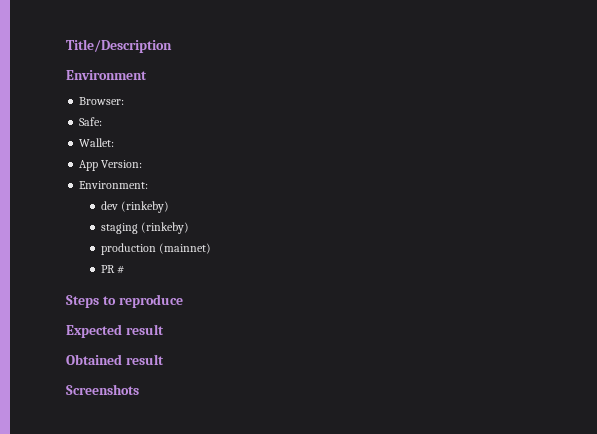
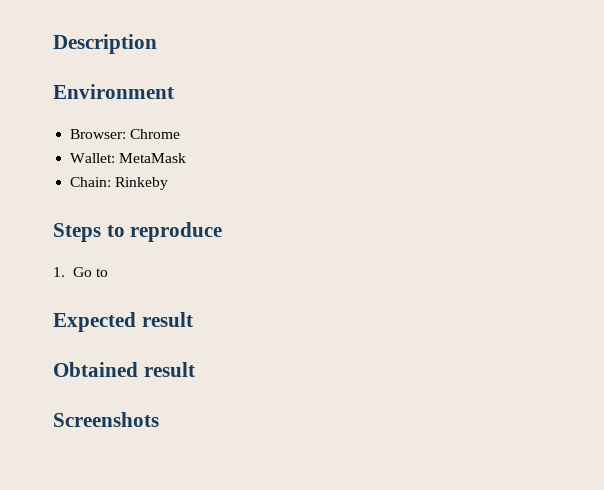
- Title/Description
+ Description
- Browser:
- Safe:
+ Browser: Chrome
- Wallet:
- App Version:
- Environment:
- dev (rinkeby)
- staging (rinkeby)
- production (mainnet)
- PR #
+ Wallet: MetaMask
+ Chain: Rinkeby
+ 1. Go to

